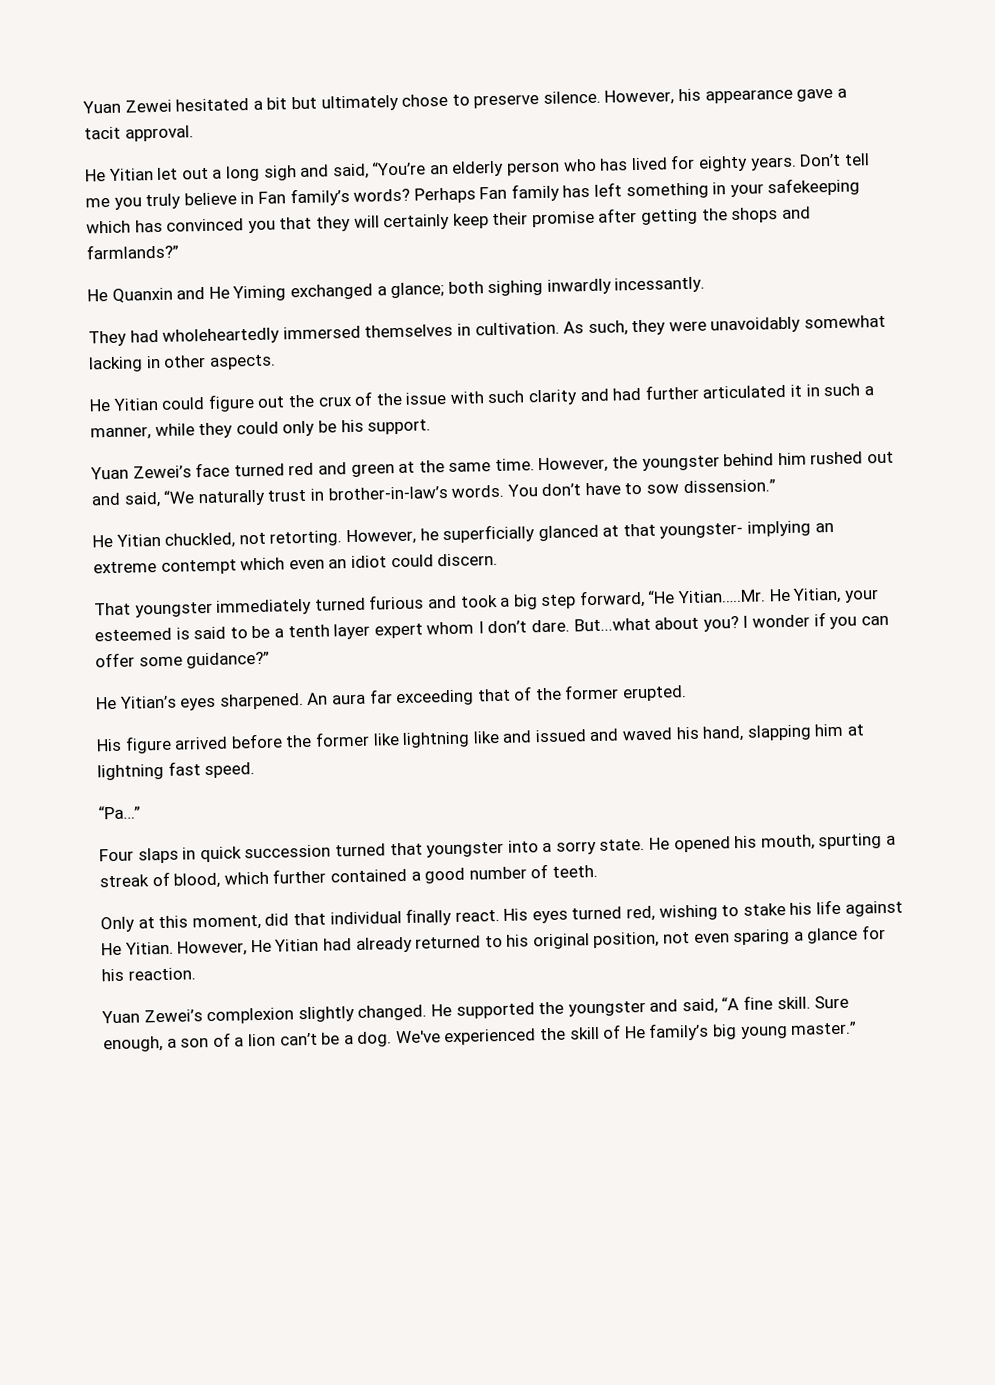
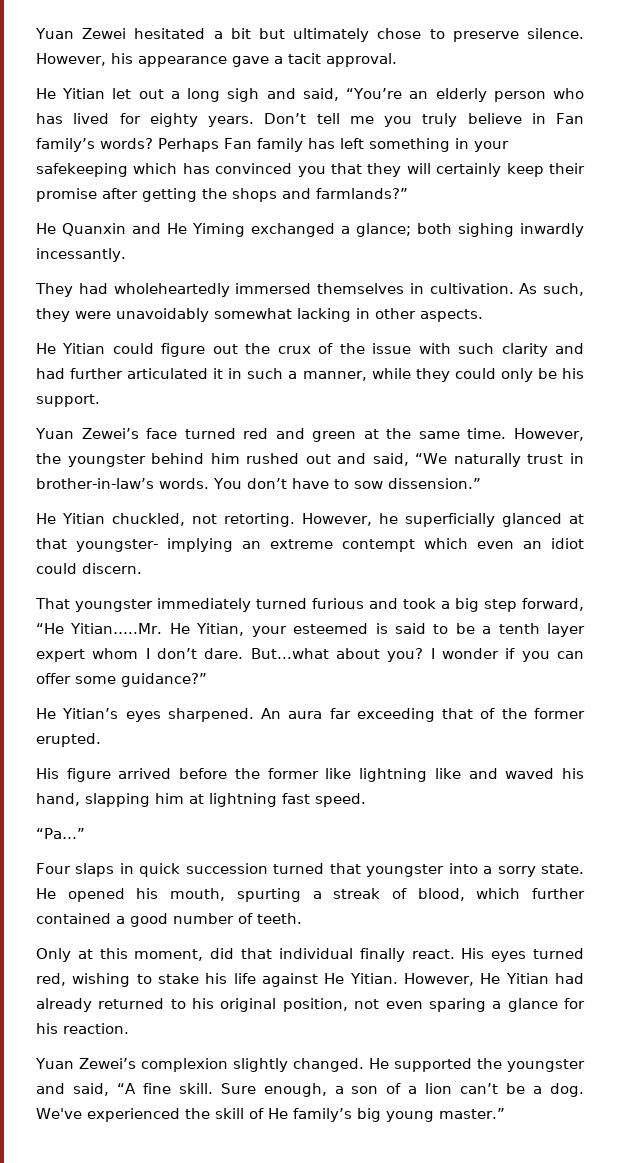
- His figure arrived before the former like lightning like and issued and waved his hand, slapping him at lightning fast speed.
+ His figure arrived before the former like lightning like and waved his hand, slapping him at lightning fast speed.

